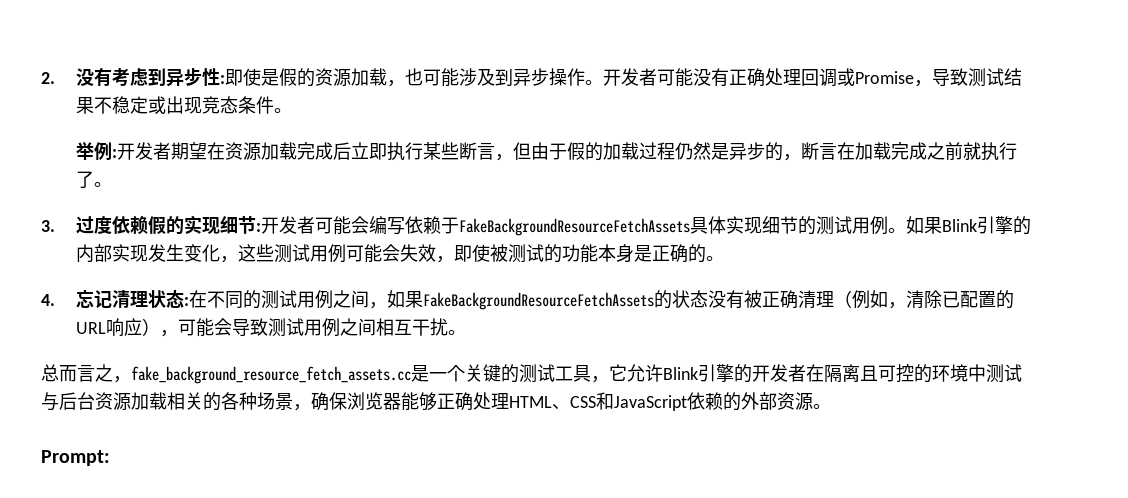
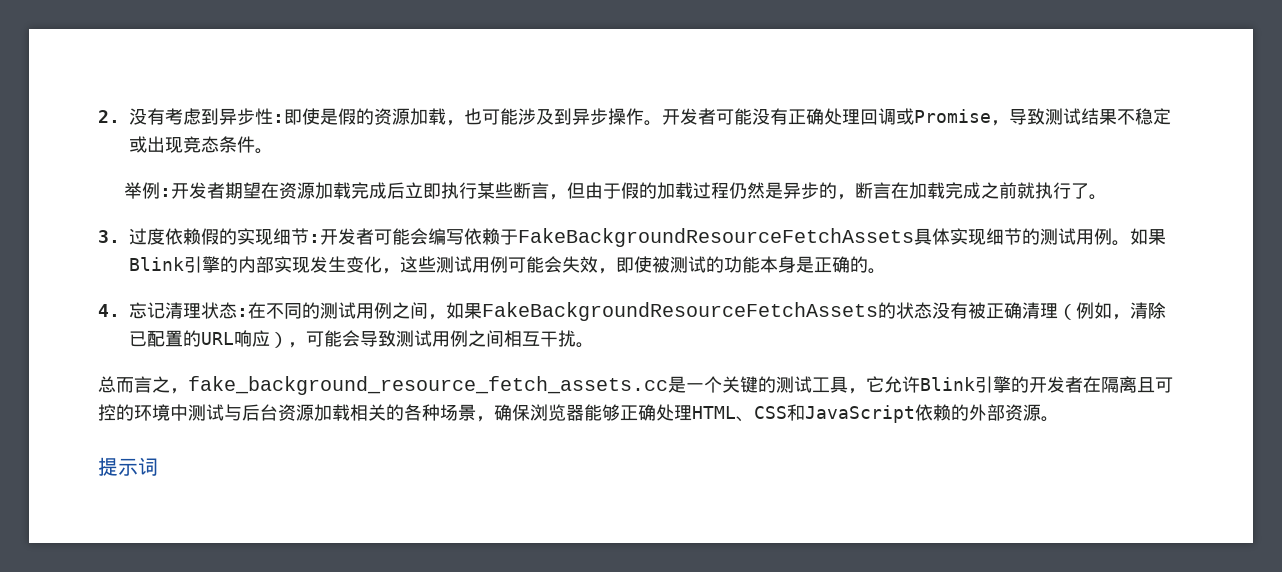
- Prompt:
+ 提示词

